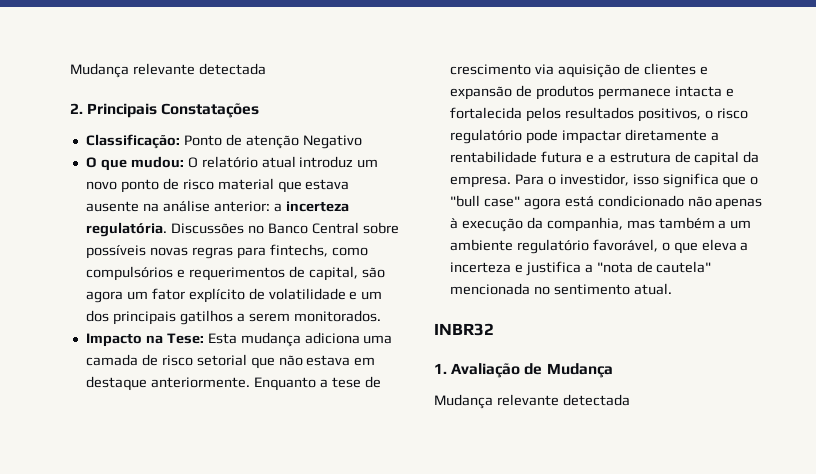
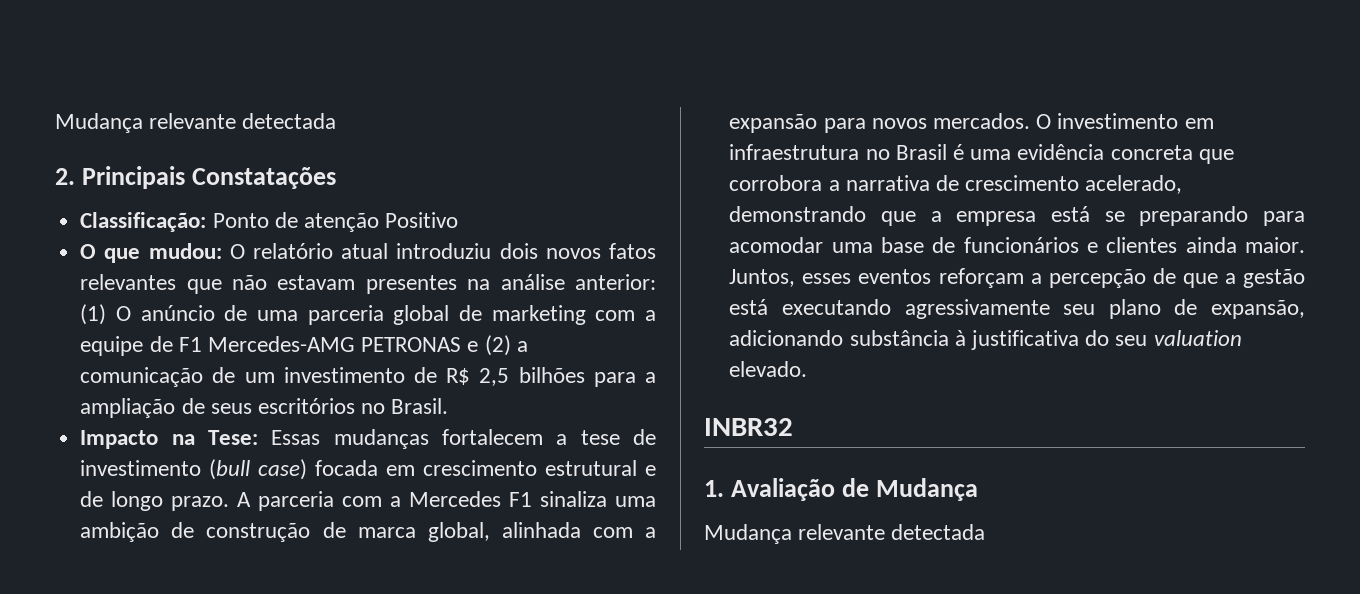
- Classificação: Ponto de atenção Negativo
+ Classificação: Ponto de atenção Positivo
- O que mudou: O relatório atual introduz um novo ponto de risco material que estava ausente na análise anterior: a incerteza regulatória. Discussões no Banco Central sobre possíveis novas regras para fintechs, como compulsórios e requerimentos de capital, são agora um fator explícito de volatilidade e um dos principais gatilhos a serem monitorados.
- Impacto na Tese: Esta mudança adiciona uma camada de risco setorial que não estava em destaque anteriormente. Enquanto a tese de crescimento via aquisição de clientes e expansão de produtos permanece intacta e fortalecida pelos resultados positivos, o risco regulatório pode impactar diretamente a rentabilidade futura e a estrutura de capital da empresa. Para o investidor, isso significa que o "bull case" agora está condicionado não apenas à execução da companhia, mas também a um ambiente regulatório favorável, o que eleva a incerteza e justifica a "nota de cautela" mencionada no sentimento atual.
+ O que mudou: O relatório atual introduziu dois novos fatos relevantes que não estavam presentes na análise anterior: (1) O anúncio de uma parceria global de marketing com a equipe de F1 Mercedes-AMG PETRONAS e (2) a comunicação de um investimento de R$ 2,5 bilhões para a ampliação de seus escritórios no Brasil.
+ Impacto na Tese: Essas mudanças fortalecem a tese de investimento (bull case) focada em crescimento estrutural e de longo prazo. A parceria com a Mercedes F1 sinaliza uma ambição de construção de marca global, alinhada com a expansão para novos mercados. O investimento em infraestrutura no Brasil é uma evidência concreta que corrobora a narrativa de crescimento acelerado, demonstrando que a empresa está se preparando para acomodar uma base de funcionários e clientes ainda maior. Juntos, esses eventos reforçam a percepção de que a gestão está executando agressivamente seu plano de expansão, adicionando substância à justificativa do seu valuation elevado.

